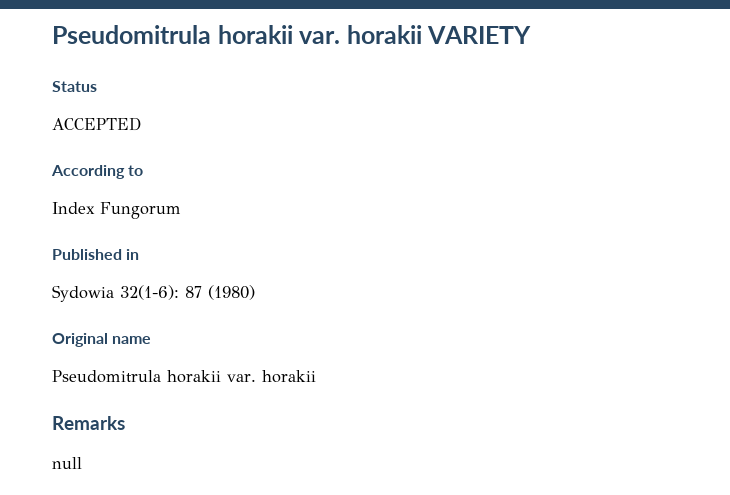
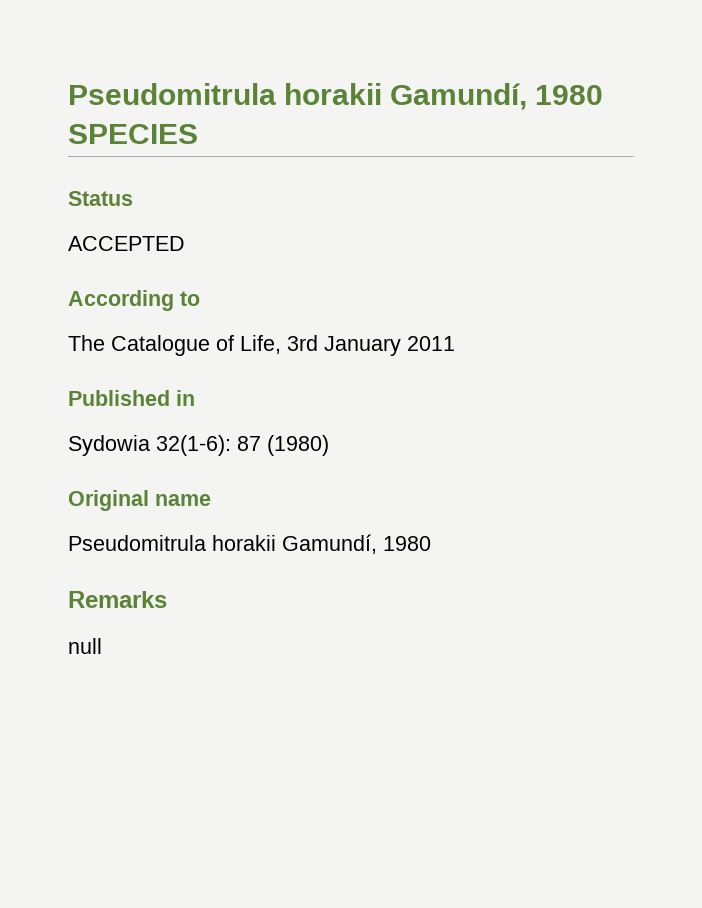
- Pseudomitrula horakii var. horakii VARIETY
+ Pseudomitrula horakii Gamundí, 1980 SPECIES
- Index Fungorum
+ The Catalogue of Life, 3rd January 2011
  Original name
- Pseudomitrula horakii var. horakii
+ Pseudomitrula horakii Gamundí, 1980

